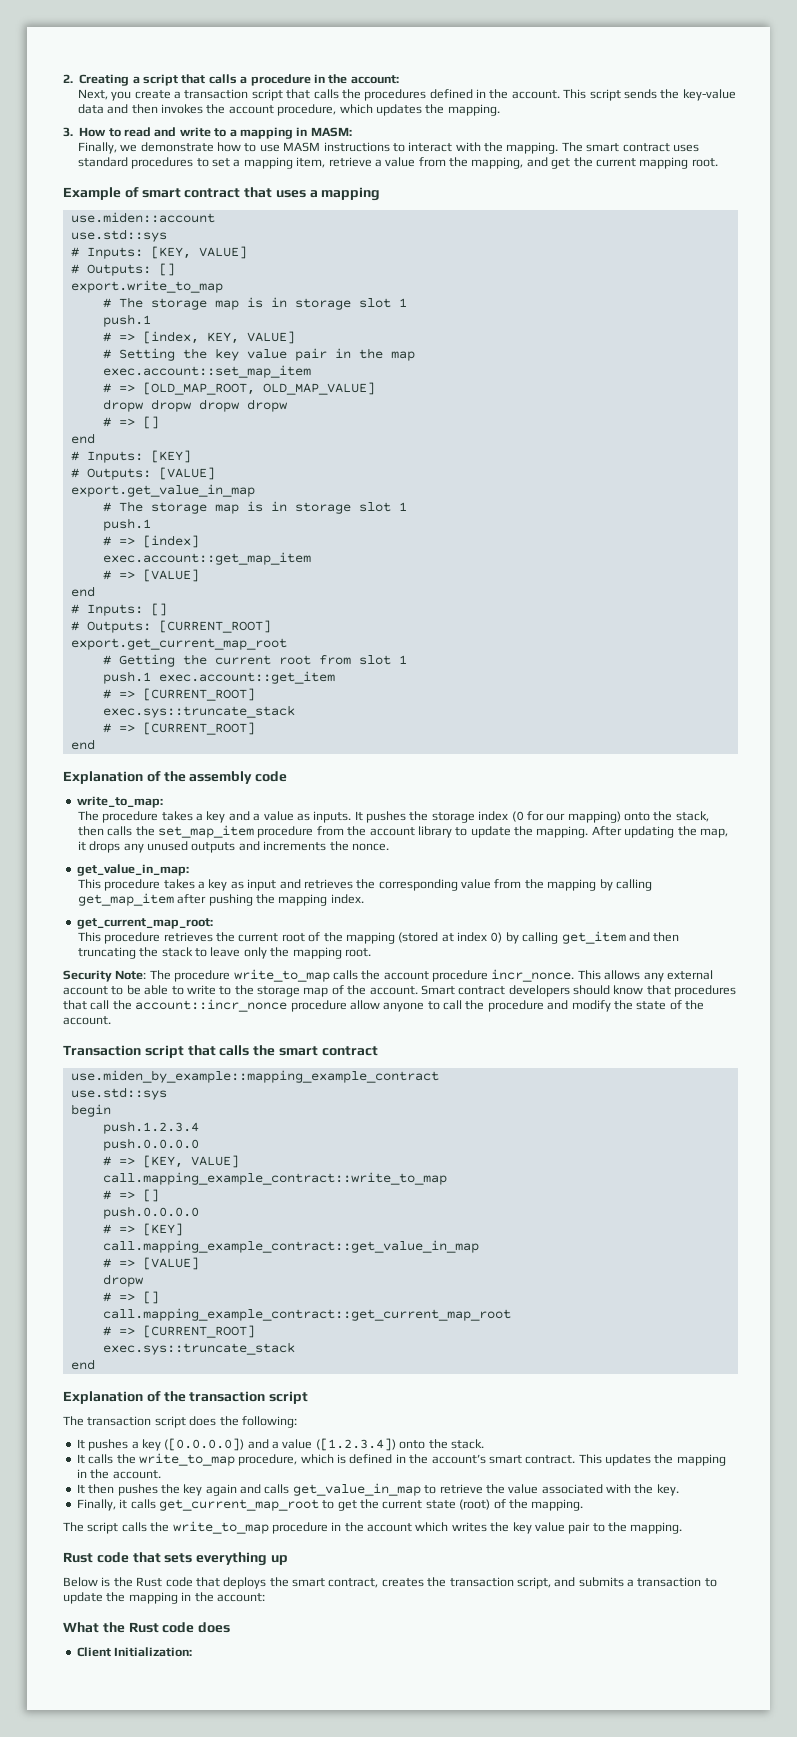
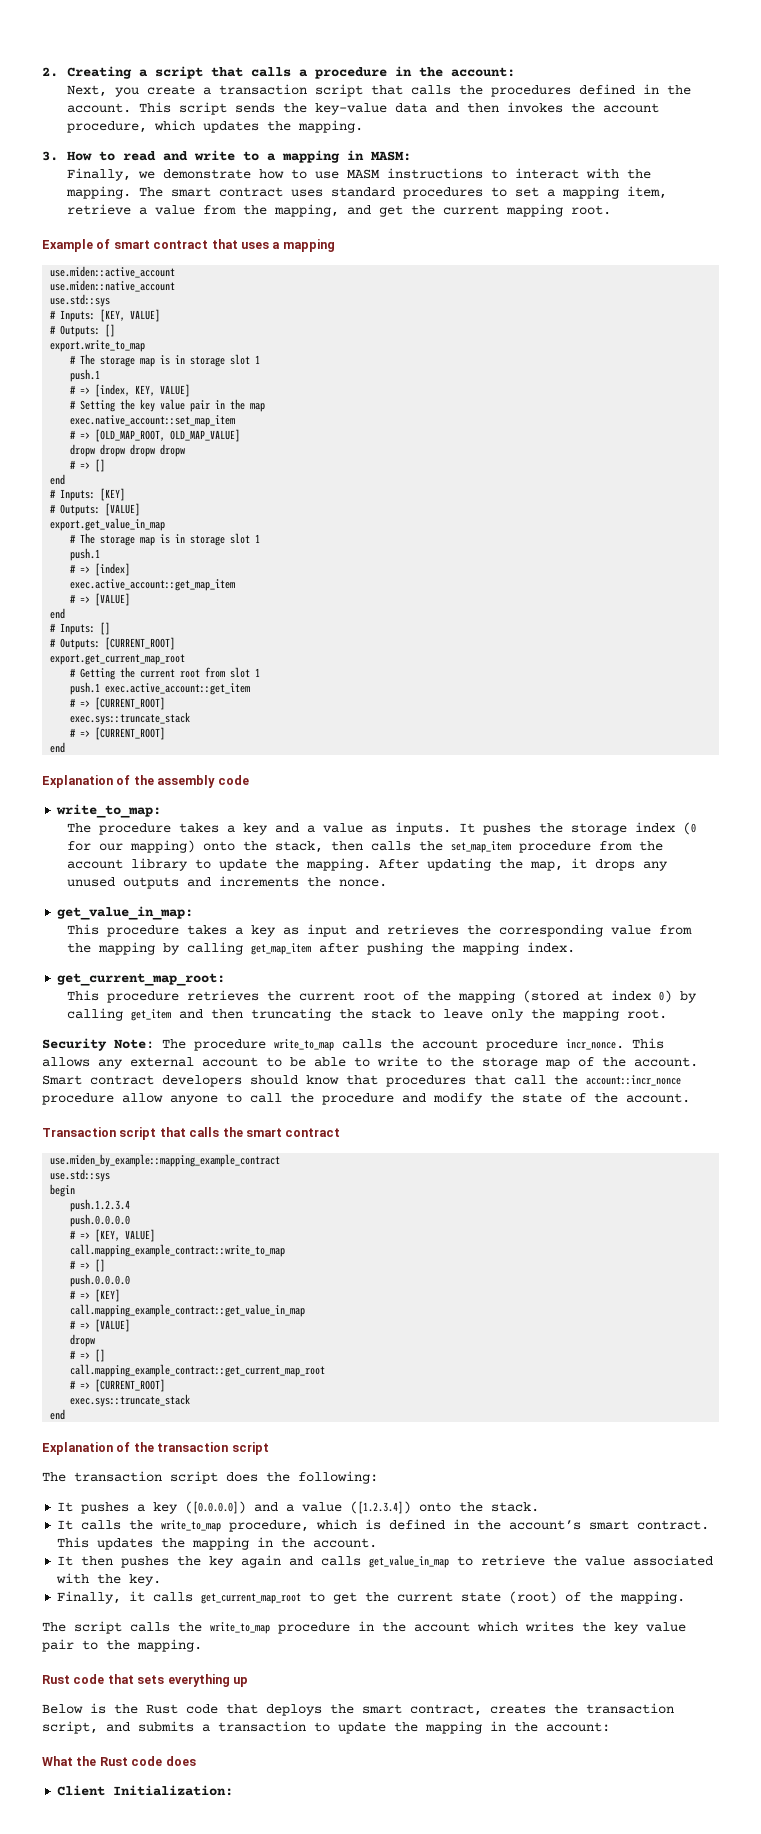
- use.miden::account
+ use.miden::active_account
+ use.miden::native_account
- exec.account::set_map_item
+ exec.native_account::set_map_item
- exec.account::get_map_item
+ exec.active_account::get_map_item
- push.1 exec.account::get_item
+ push.1 exec.active_account::get_item

